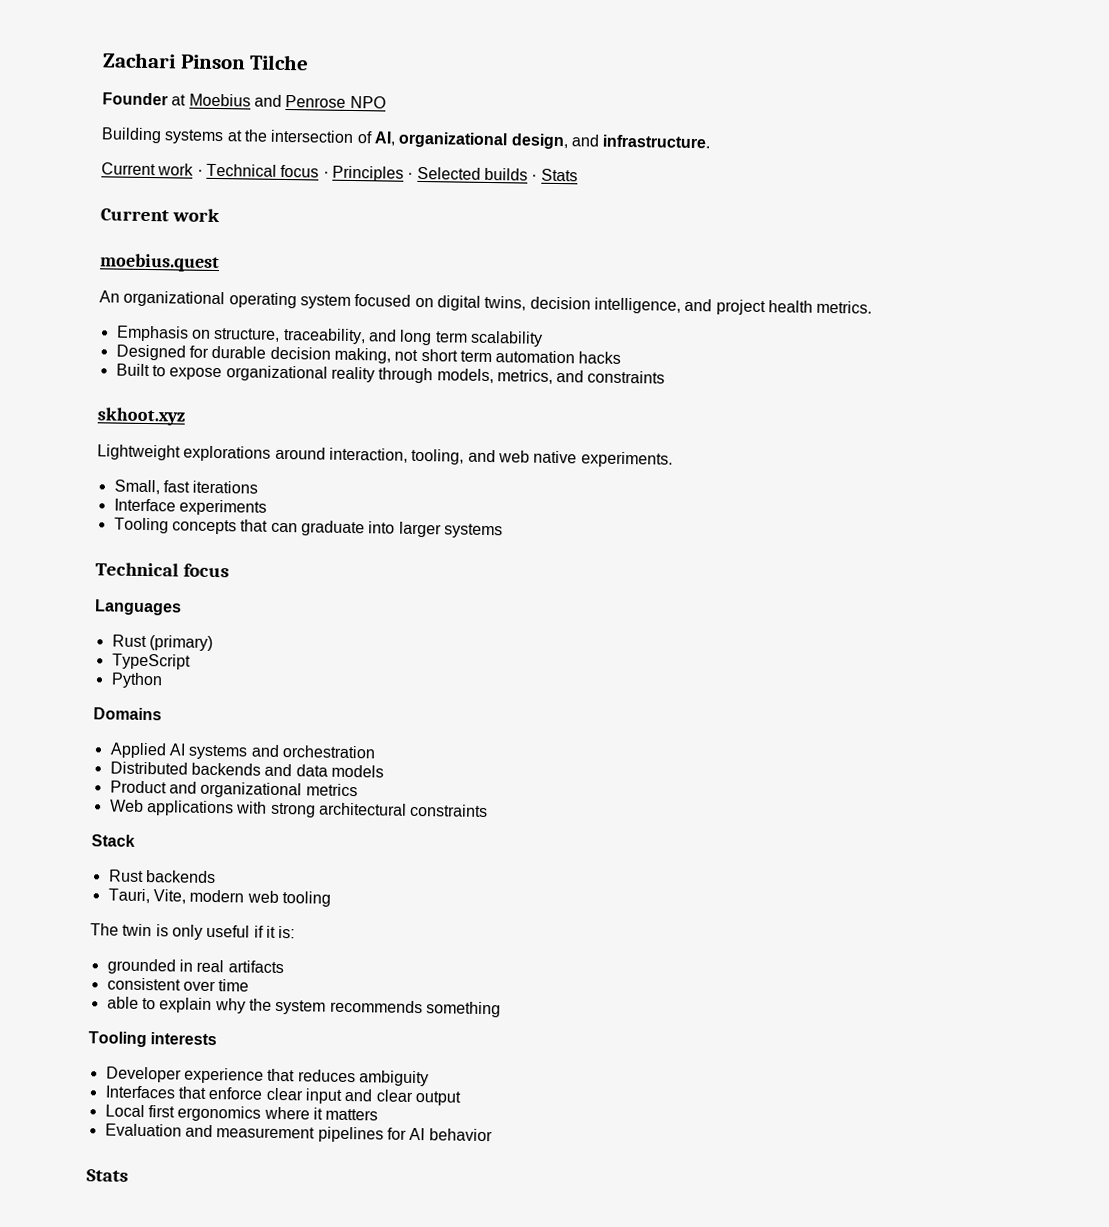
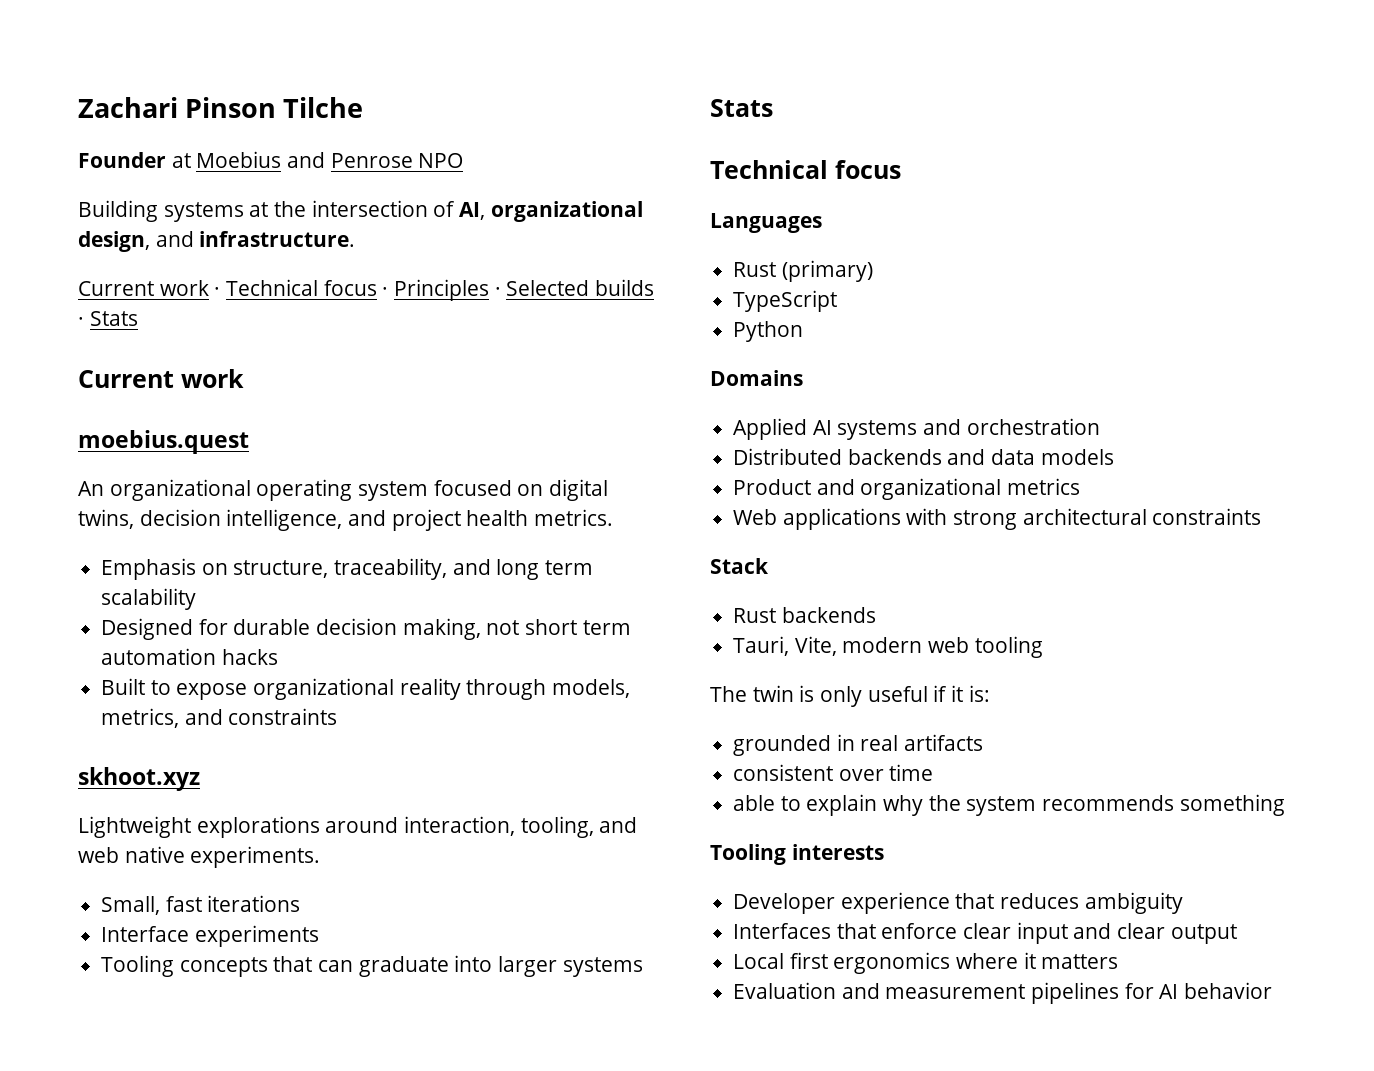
  Tooling concepts that can graduate into larger systems
+ Stats
  Evaluation and measurement pipelines for AI behavior
- Stats

